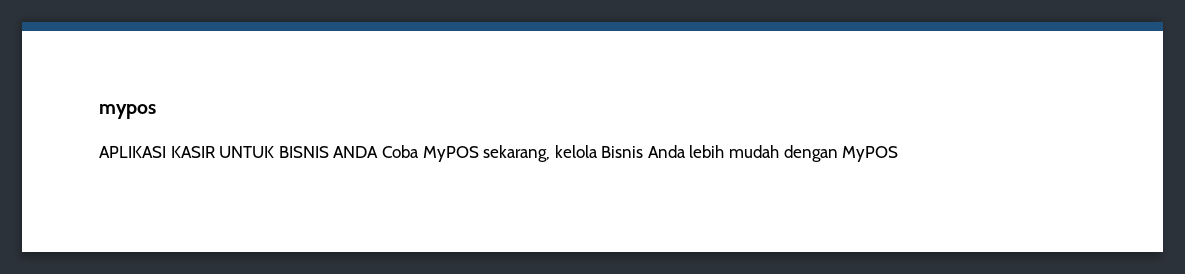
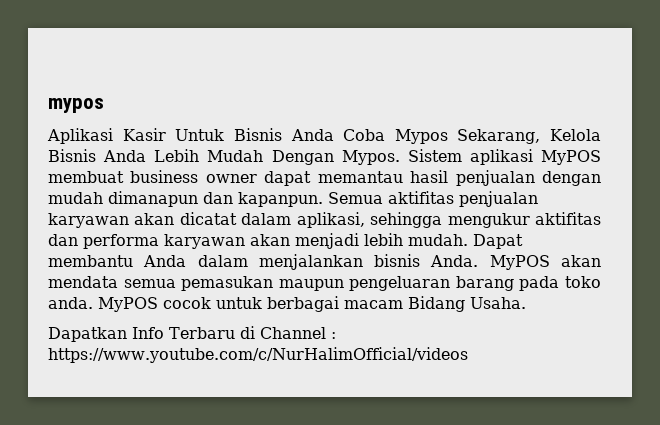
- APLIKASI KASIR UNTUK BISNIS ANDA Coba MyPOS sekarang, kelola Bisnis Anda lebih mudah dengan MyPOS
+ Aplikasi Kasir Untuk Bisnis Anda Coba Mypos Sekarang, Kelola Bisnis Anda Lebih Mudah Dengan Mypos. Sistem aplikasi MyPOS membuat business owner dapat memantau hasil penjualan dengan mudah dimanapun dan kapanpun. Semua aktifitas penjualan karyawan akan dicatat dalam aplikasi, sehingga mengukur aktifitas dan performa karyawan akan menjadi lebih mudah. Dapat membantu Anda dalam menjalankan bisnis Anda. MyPOS akan mendata semua pemasukan maupun pengeluaran barang pada toko anda. MyPOS cocok untuk berbagai macam Bidang Usaha.
+ Dapatkan Info Terbaru di Channel : https://www.youtube.com/c/NurHalimOfficial/videos

